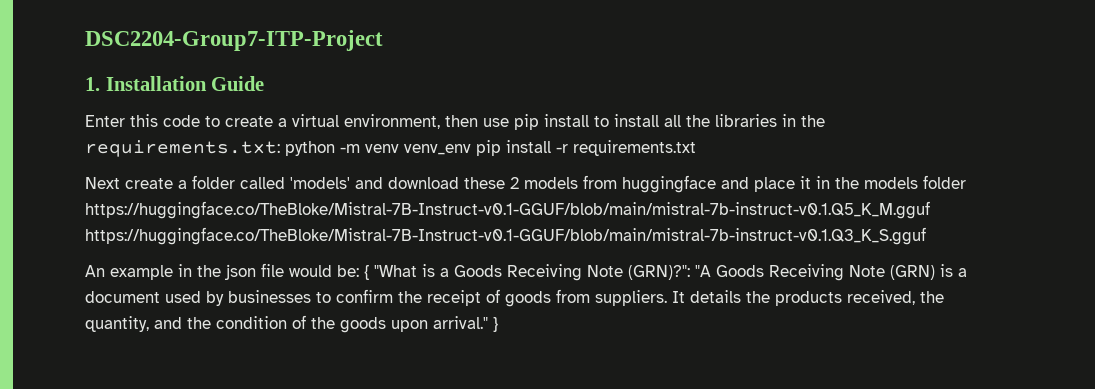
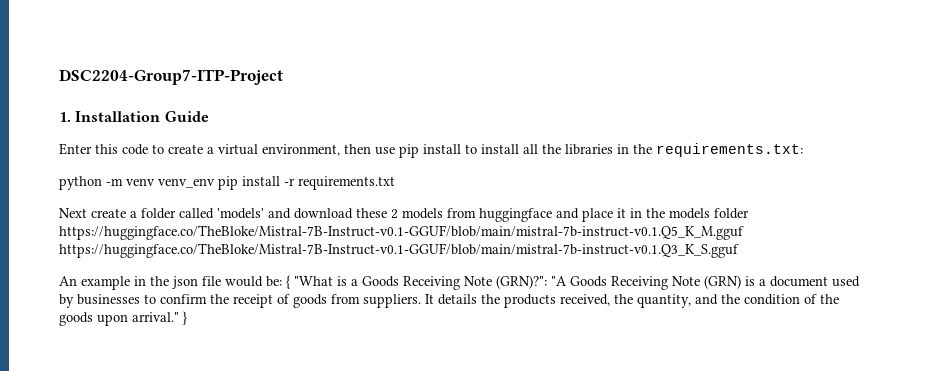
- Enter this code to create a virtual environment, then use pip install to install all the libraries in the requirements.txt: python -m venv venv_env pip install -r requirements.txt
+ Enter this code to create a virtual environment, then use pip install to install all the libraries in the requirements.txt:
+ python -m venv venv_env pip install -r requirements.txt

